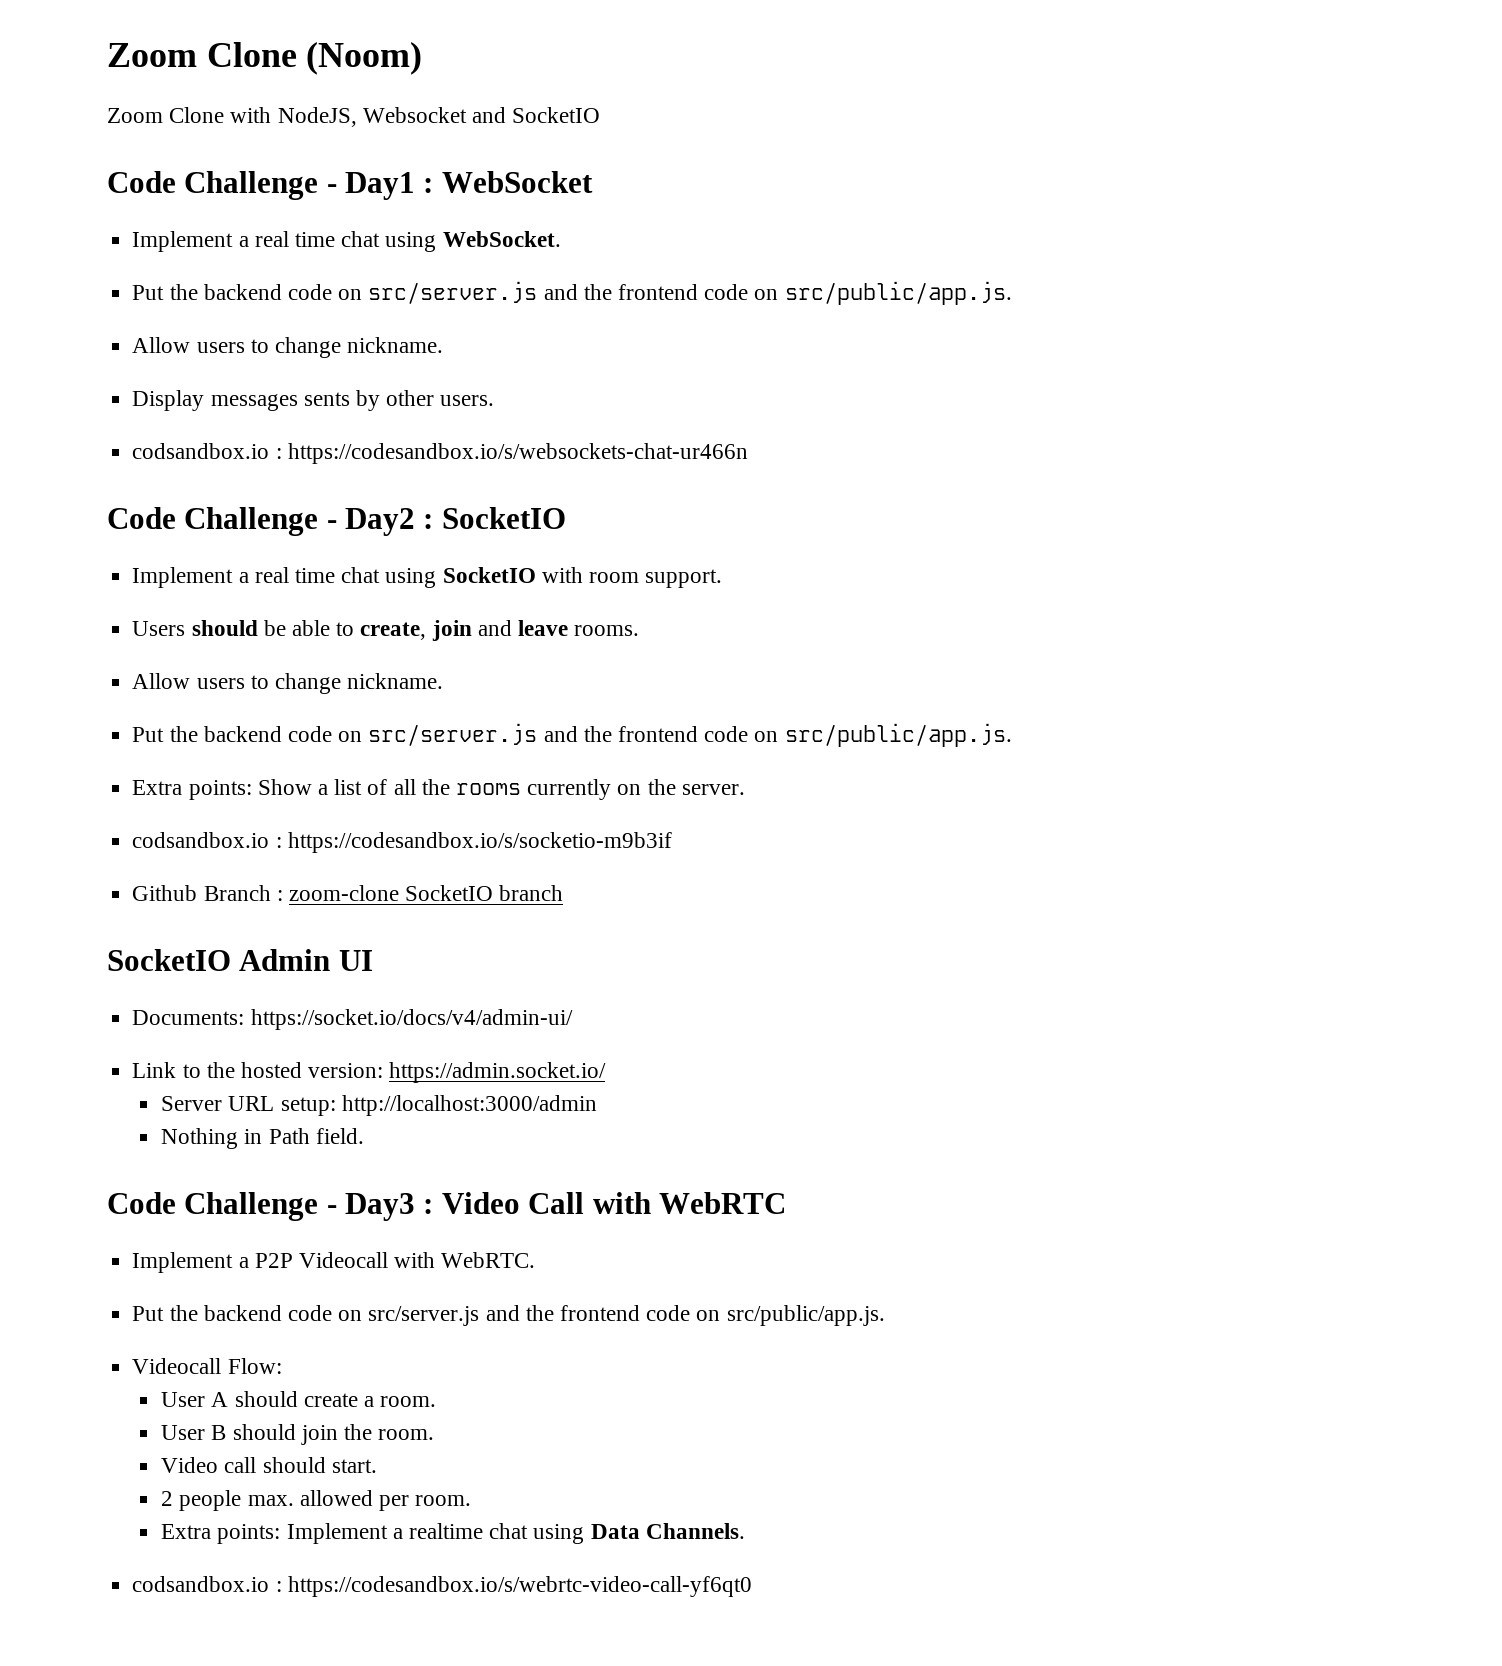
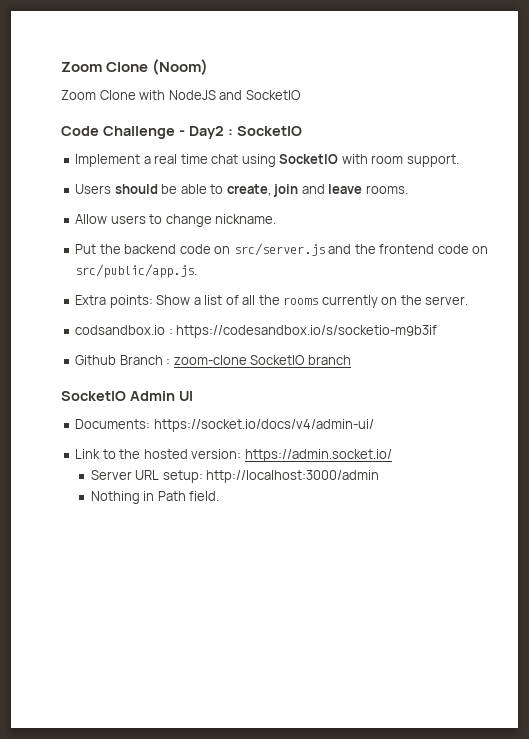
- Zoom Clone with NodeJS, Websocket and SocketIO
+ Zoom Clone with NodeJS and SocketIO
- Code Challenge - Day1 : WebSocket
- Implement a real time chat using WebSocket.
- Put the backend code on src/server.js and the frontend code on src/public/app.js.
- Allow users to change nickname.
- Display messages sents by other users.
- codsandbox.io : https://codesandbox.io/s/websockets-chat-ur466n
- Code Challenge - Day3 : Video Call with WebRTC
- Implement a P2P Videocall with WebRTC.
- Put the backend code on src/server.js and the frontend code on src/public/app.js.
- Videocall Flow:
- User A should create a room.
- User B should join the room.
- Video call should start.
- 2 people max. allowed per room.
- Extra points: Implement a realtime chat using Data Channels.
- codsandbox.io : https://codesandbox.io/s/webrtc-video-call-yf6qt0

